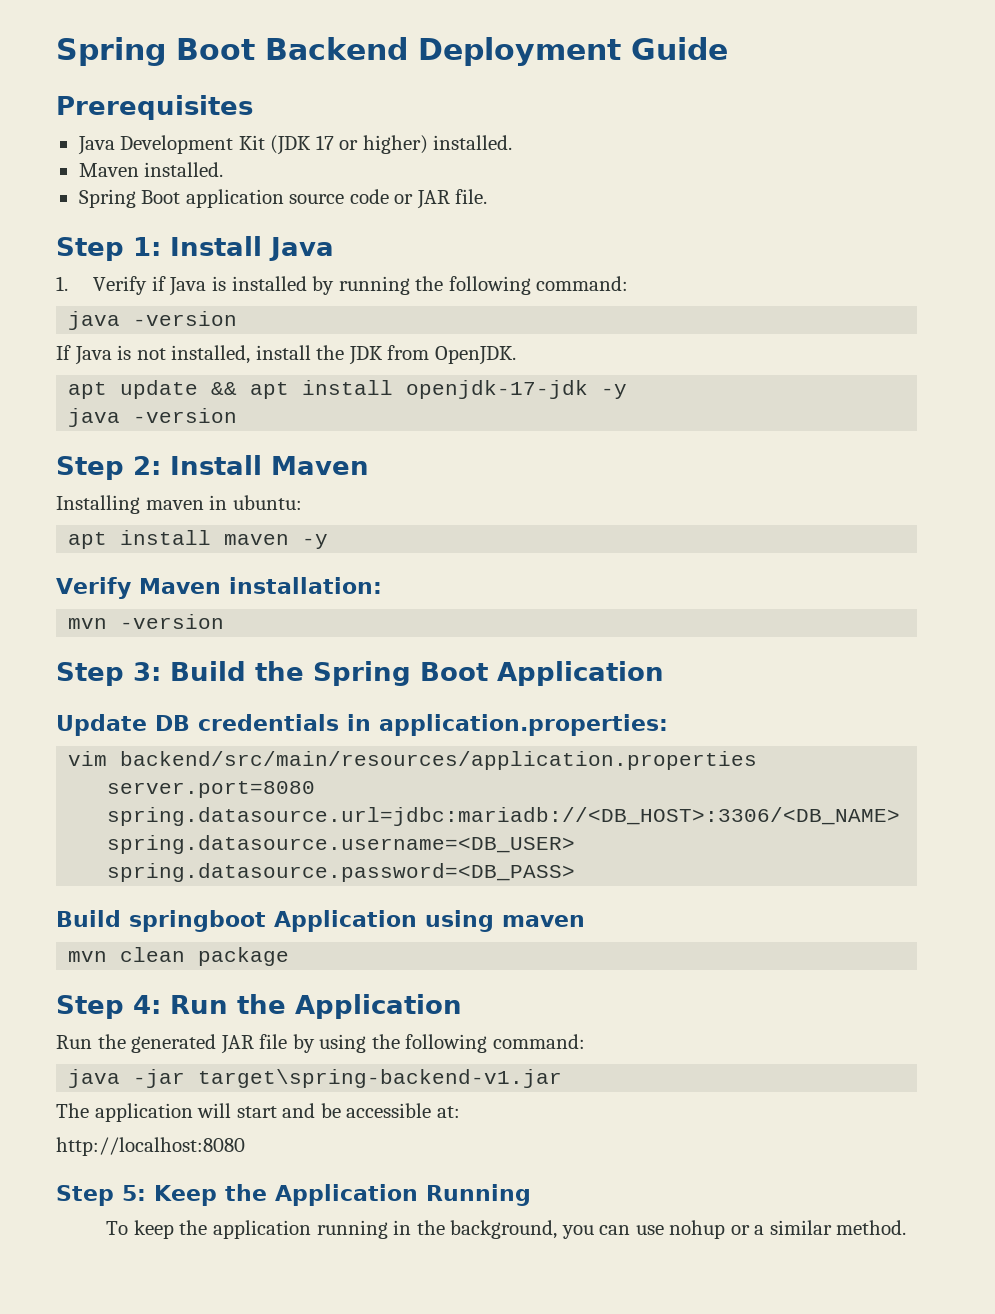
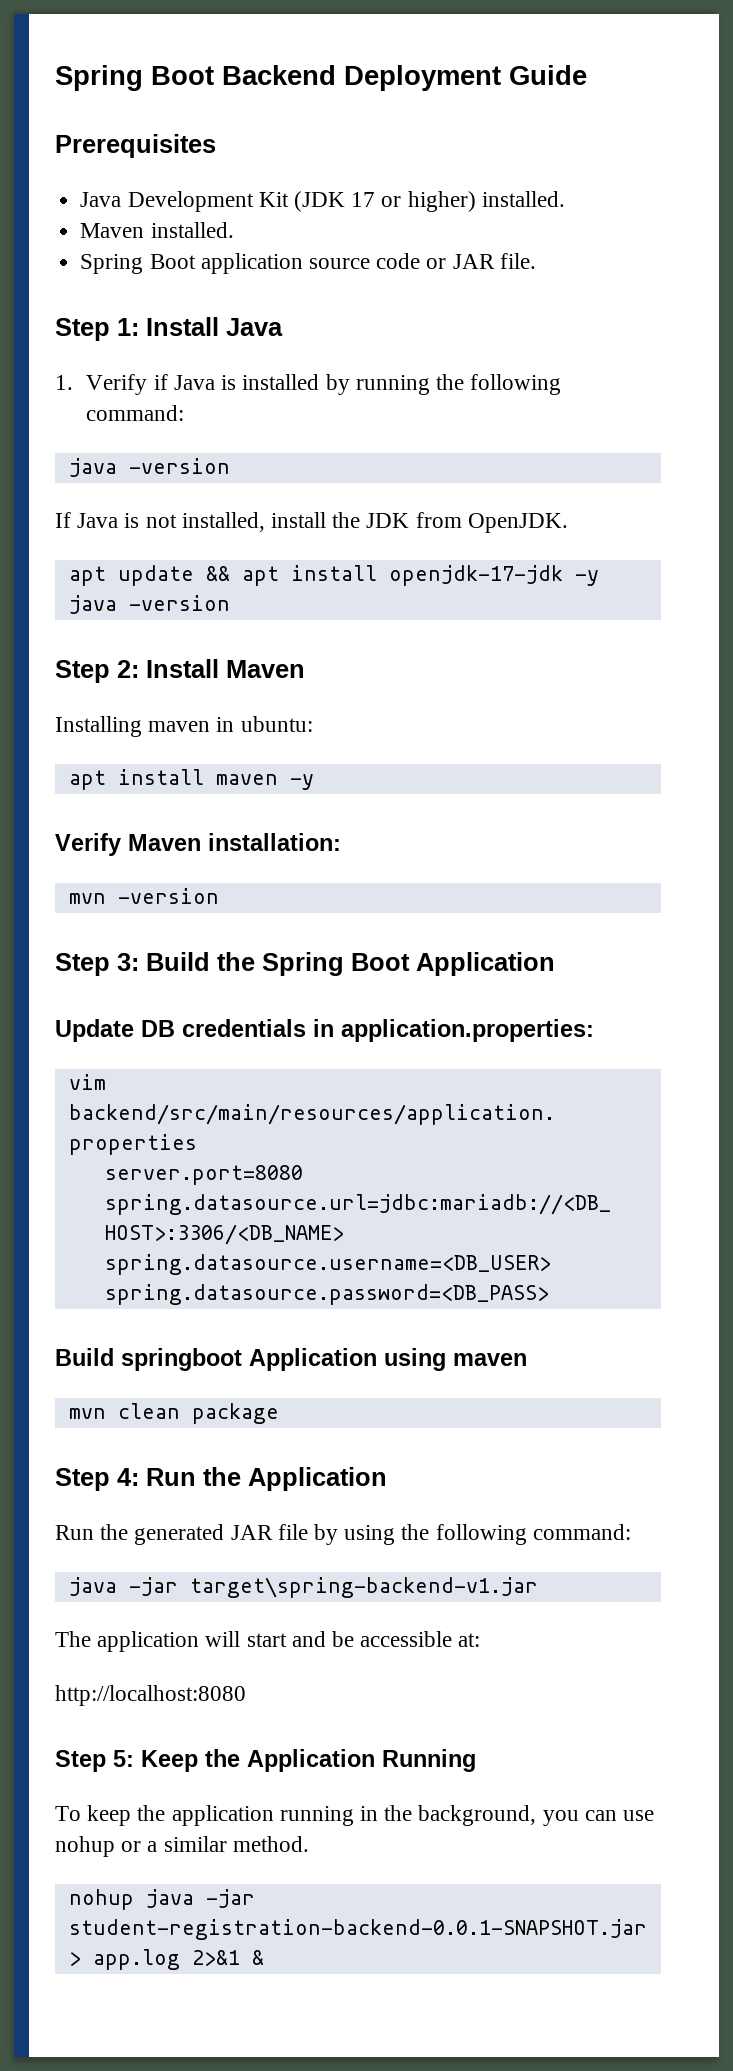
+ nohup java -jar student-registration-backend-0.0.1-SNAPSHOT.jar > app.log 2>&1 &

